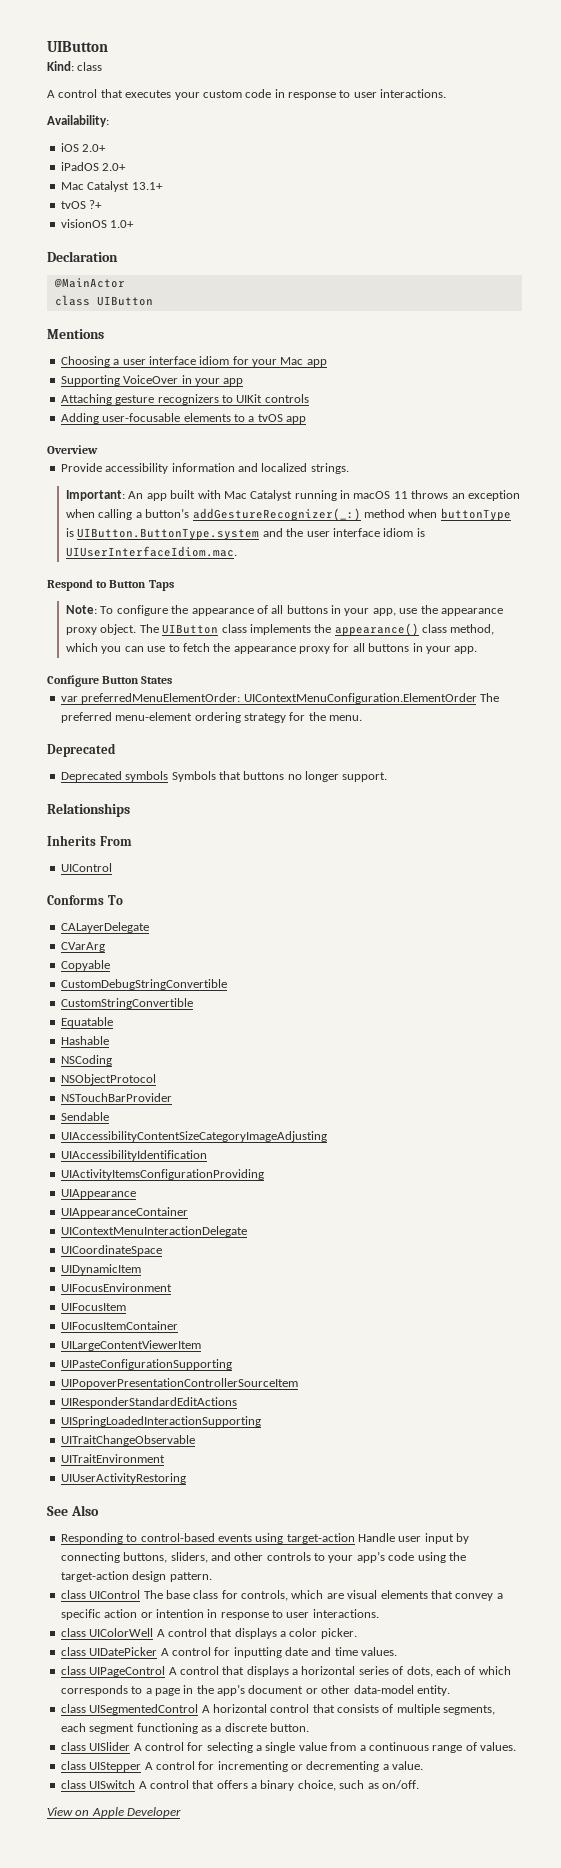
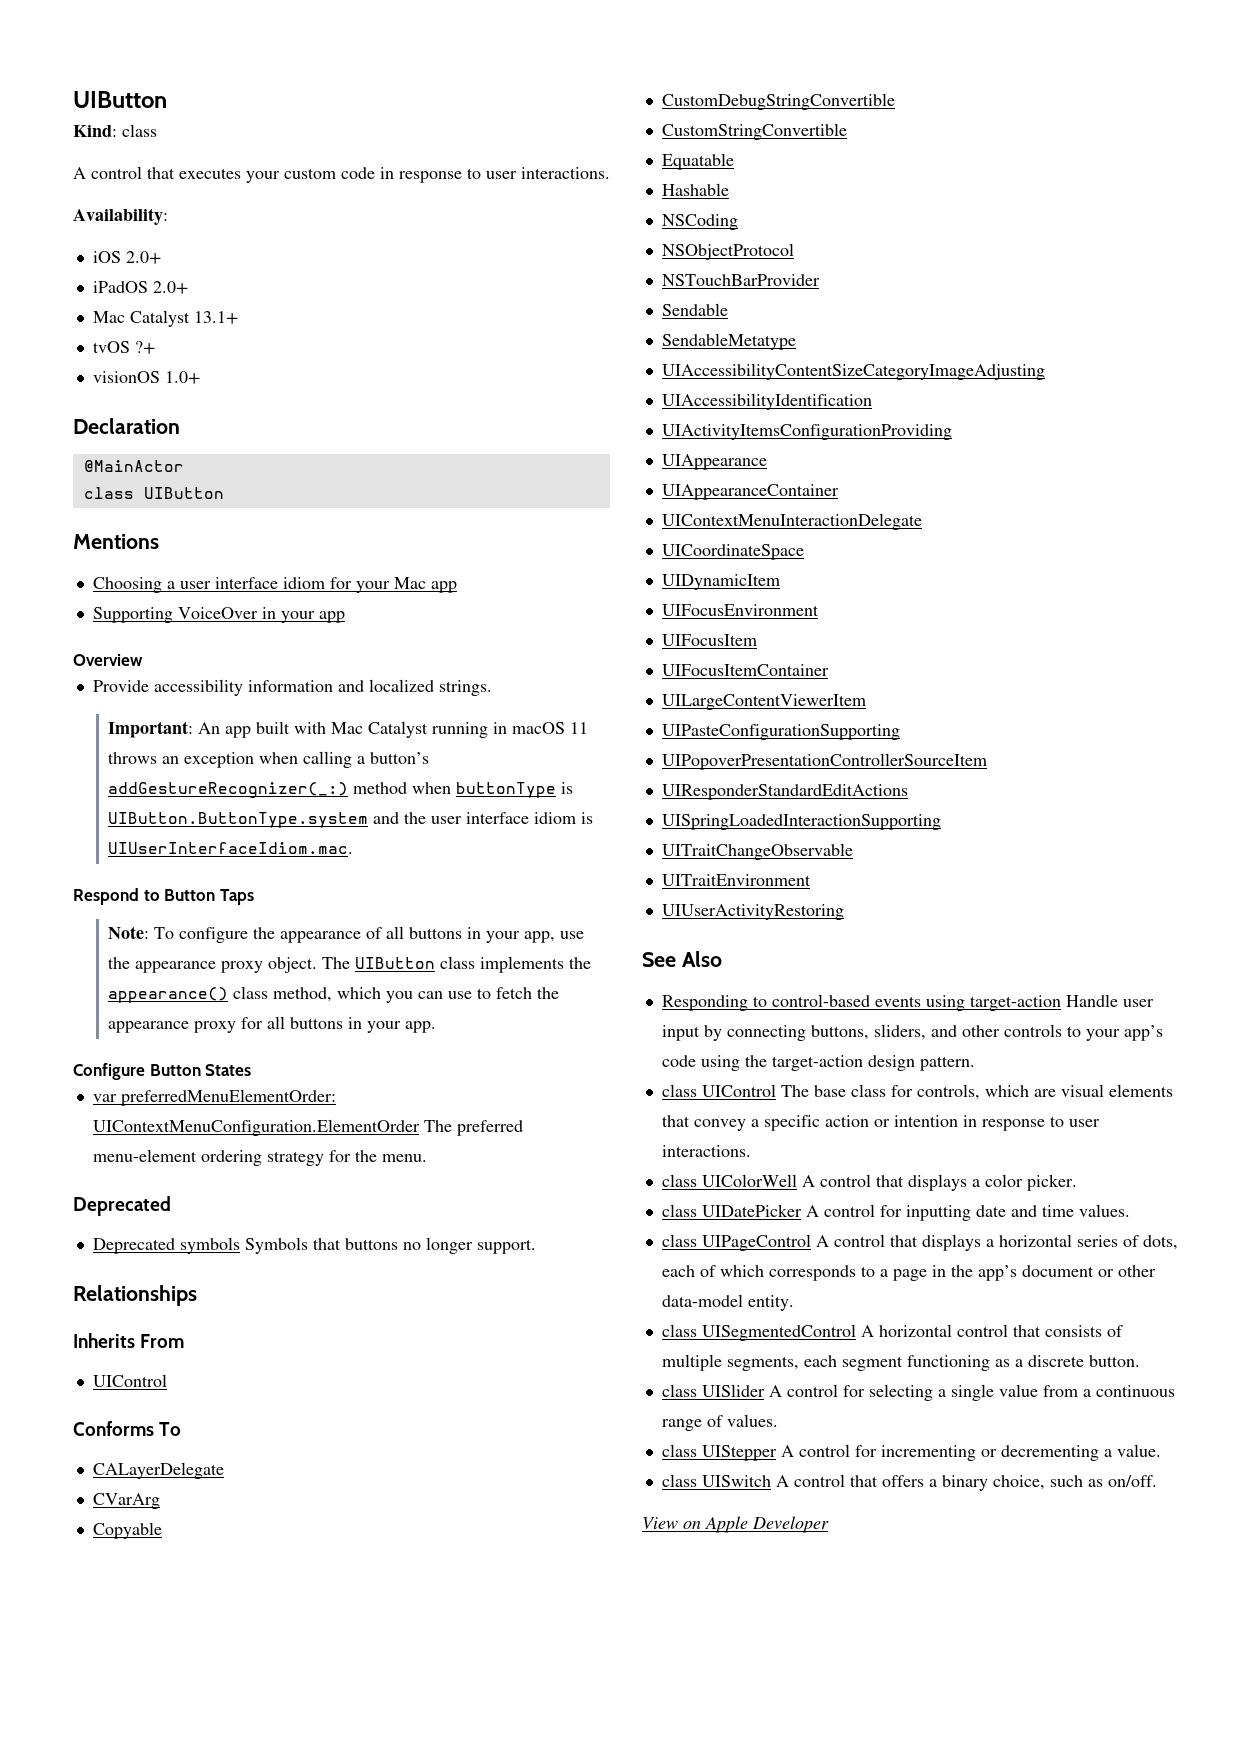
- Attaching gesture recognizers to UIKit controls
- Adding user-focusable elements to a tvOS app
+ SendableMetatype

